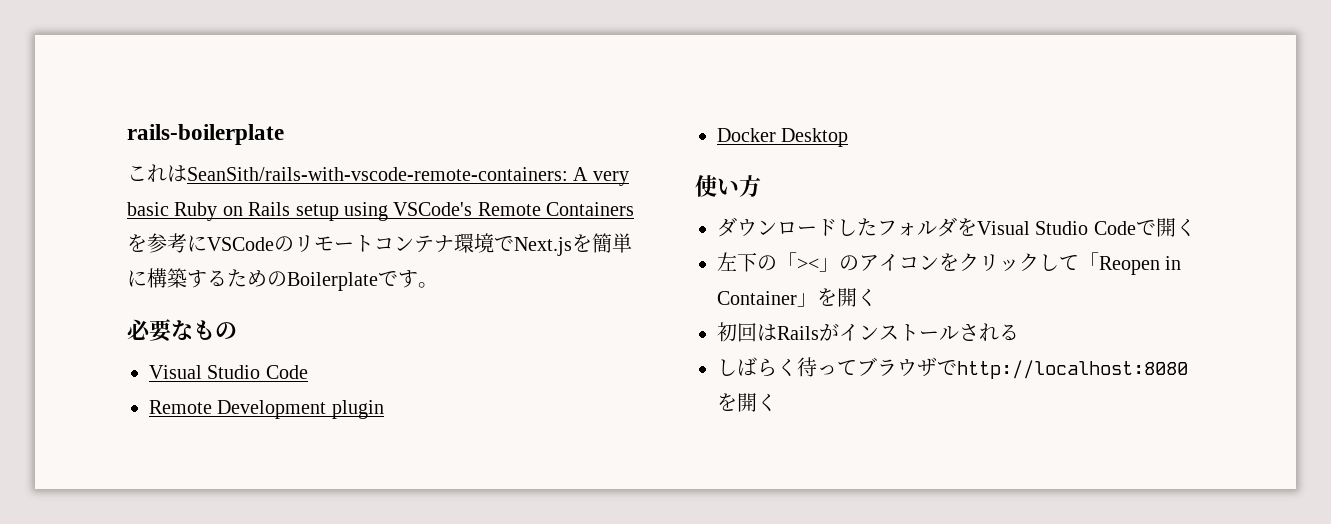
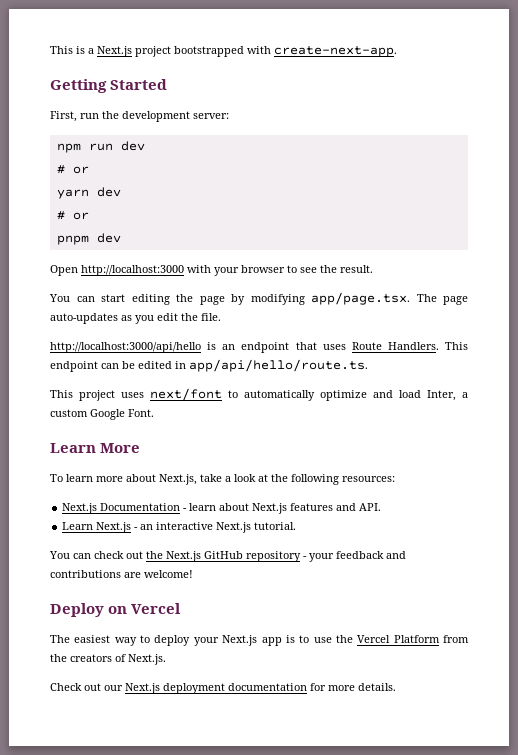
- rails-boilerplate
- これはSeanSith/rails-with-vscode-remote-containers: A very basic Ruby on Rails setup using VSCode's Remote Containersを参考にVSCodeのリモートコンテナ環境でNext.jsを簡単に構築するためのBoilerplateです。
- 必要なもの
- Visual Studio Code
- Remote Development plugin
- Docker Desktop
- 使い方
- ダウンロードしたフォルダをVisual Studio Codeで開く
- 左下の「><」のアイコンをクリックして「Reopen in Container」を開く
- 初回はRailsがインストールされる
- しばらく待ってブラウザでhttp://localhost:8080を開く
+ This is a Next.js project bootstrapped with create-next-app.
+ Getting Started
+ First, run the development server:
+ npm run dev
+ # or
+ yarn dev
+ # or
+ pnpm dev
+ Open http://localhost:3000 with your browser to see the result.
+ You can start editing the page by modifying app/page.tsx. The page auto-updates as you edit the file.
+ http://localhost:3000/api/hello is an endpoint that uses Route Handlers. This endpoint can be edited in app/api/hello/route.ts.
+ This project uses next/font to automatically optimize and load Inter, a custom Google Font.
+ Learn More
+ To learn more about Next.js, take a look at the following resources:
+ Next.js Documentation - learn about Next.js features and API.
+ Learn Next.js - an interactive Next.js tutorial.
+ You can check out the Next.js GitHub repository - your feedback and contributions are welcome!
+ Deploy on Vercel
+ The easiest way to deploy your Next.js app is to use the Vercel Platform from the creators of Next.js.
+ Check out our Next.js deployment documentation for more details.

